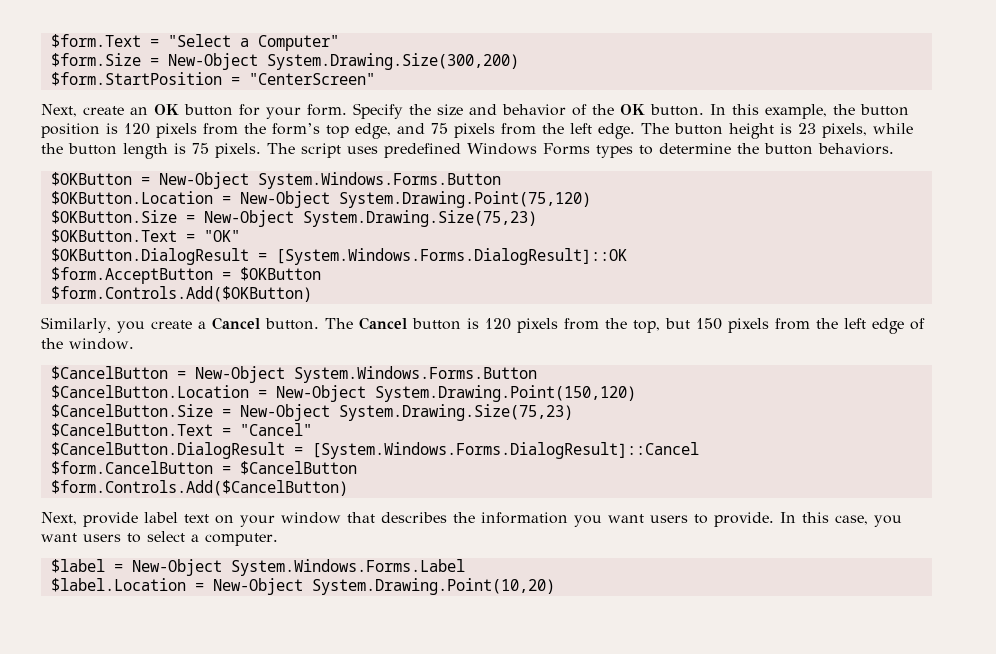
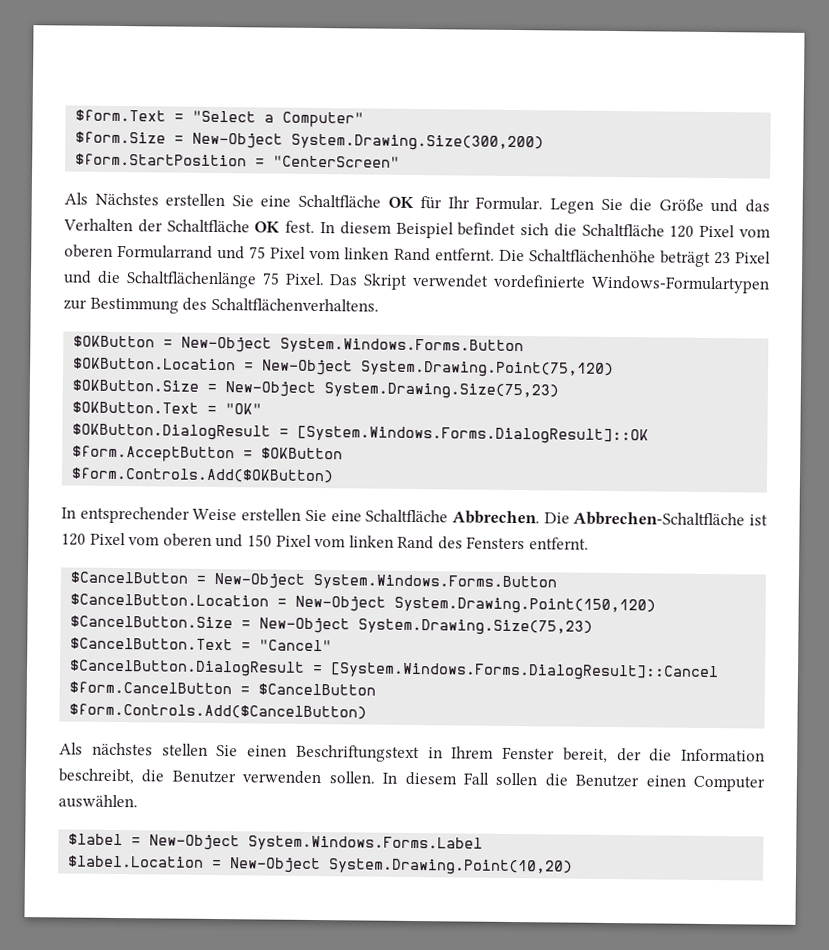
- Next, create an OK button for your form. Specify the size and behavior of the OK button. In this example, the button position is 120 pixels from the form’s top edge, and 75 pixels from the left edge. The button height is 23 pixels, while the button length is 75 pixels. The script uses predefined Windows Forms types to determine the button behaviors.
+ Als Nächstes erstellen Sie eine Schaltfläche OK für Ihr Formular. Legen Sie die Größe und das Verhalten der Schaltfläche OK fest. In diesem Beispiel befindet sich die Schaltfläche 120 Pixel vom oberen Formularrand und 75 Pixel vom linken Rand entfernt. Die Schaltflächenhöhe beträgt 23 Pixel und die Schaltflächenlänge 75 Pixel. Das Skript verwendet vordefinierte Windows-Formulartypen zur Bestimmung des Schaltflächenverhaltens.
- Similarly, you create a Cancel button. The Cancel button is 120 pixels from the top, but 150 pixels from the left edge of the window.
+ In entsprechender Weise erstellen Sie eine Schaltfläche Abbrechen. Die Abbrechen-Schaltfläche ist 120 Pixel vom oberen und 150 Pixel vom linken Rand des Fensters entfernt.
- Next, provide label text on your window that describes the information you want users to provide. In this case, you want users to select a computer.
+ Als nächstes stellen Sie einen Beschriftungstext in Ihrem Fenster bereit, der die Information beschreibt, die Benutzer verwenden sollen. In diesem Fall sollen die Benutzer einen Computer auswählen.

